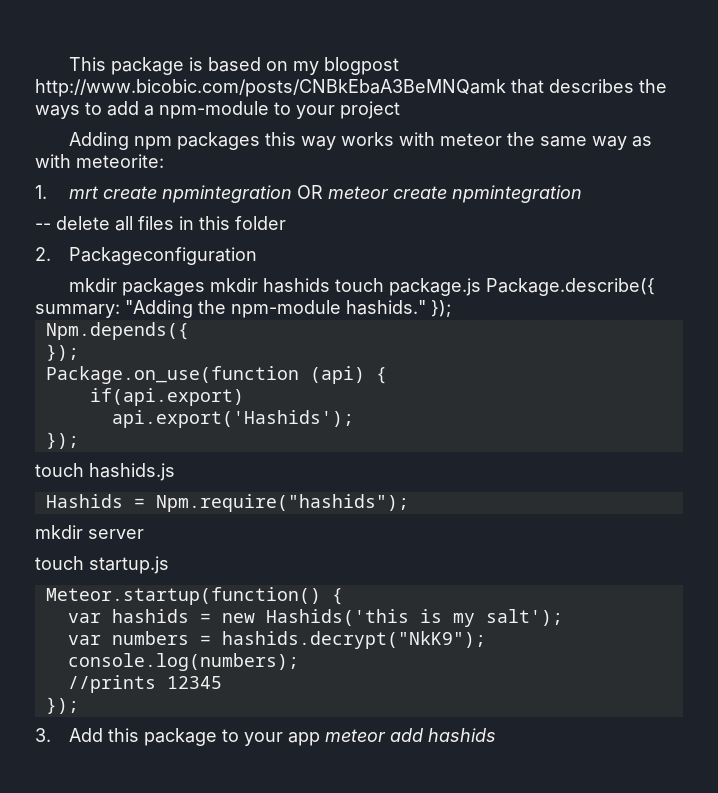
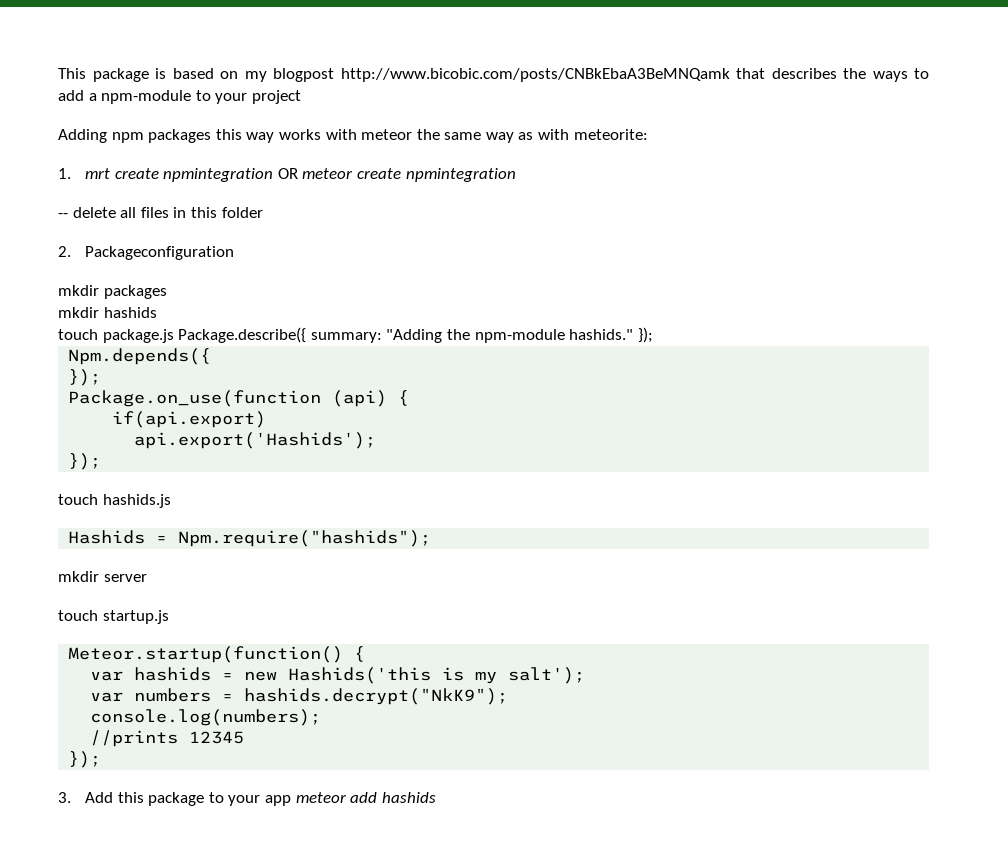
- mkdir packages mkdir hashids touch package.js Package.describe({ summary: "Adding the npm-module hashids."
+ mkdir packages
+ mkdir hashids
+ touch package.js Package.describe({ summary: "Adding the npm-module hashids."

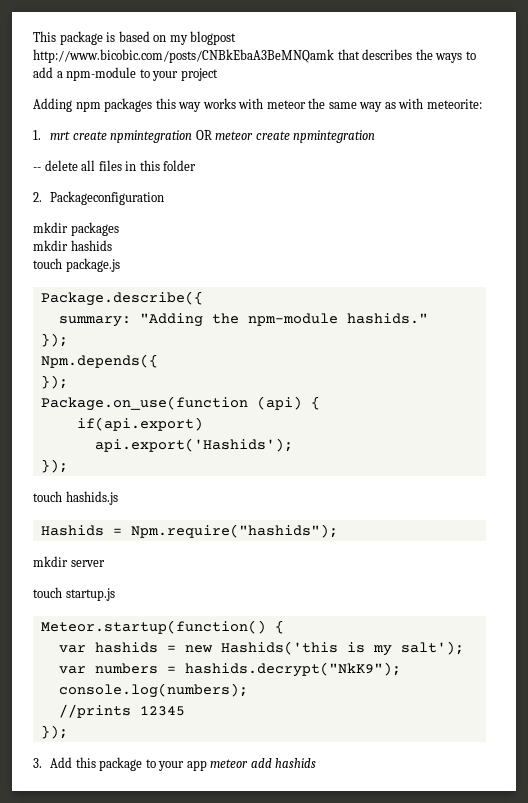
- touch package.js Package.describe({ summary: "Adding the npm-module hashids." });
+ touch package.js
+ Package.describe({
+ summary: "Adding the npm-module hashids."
+ });

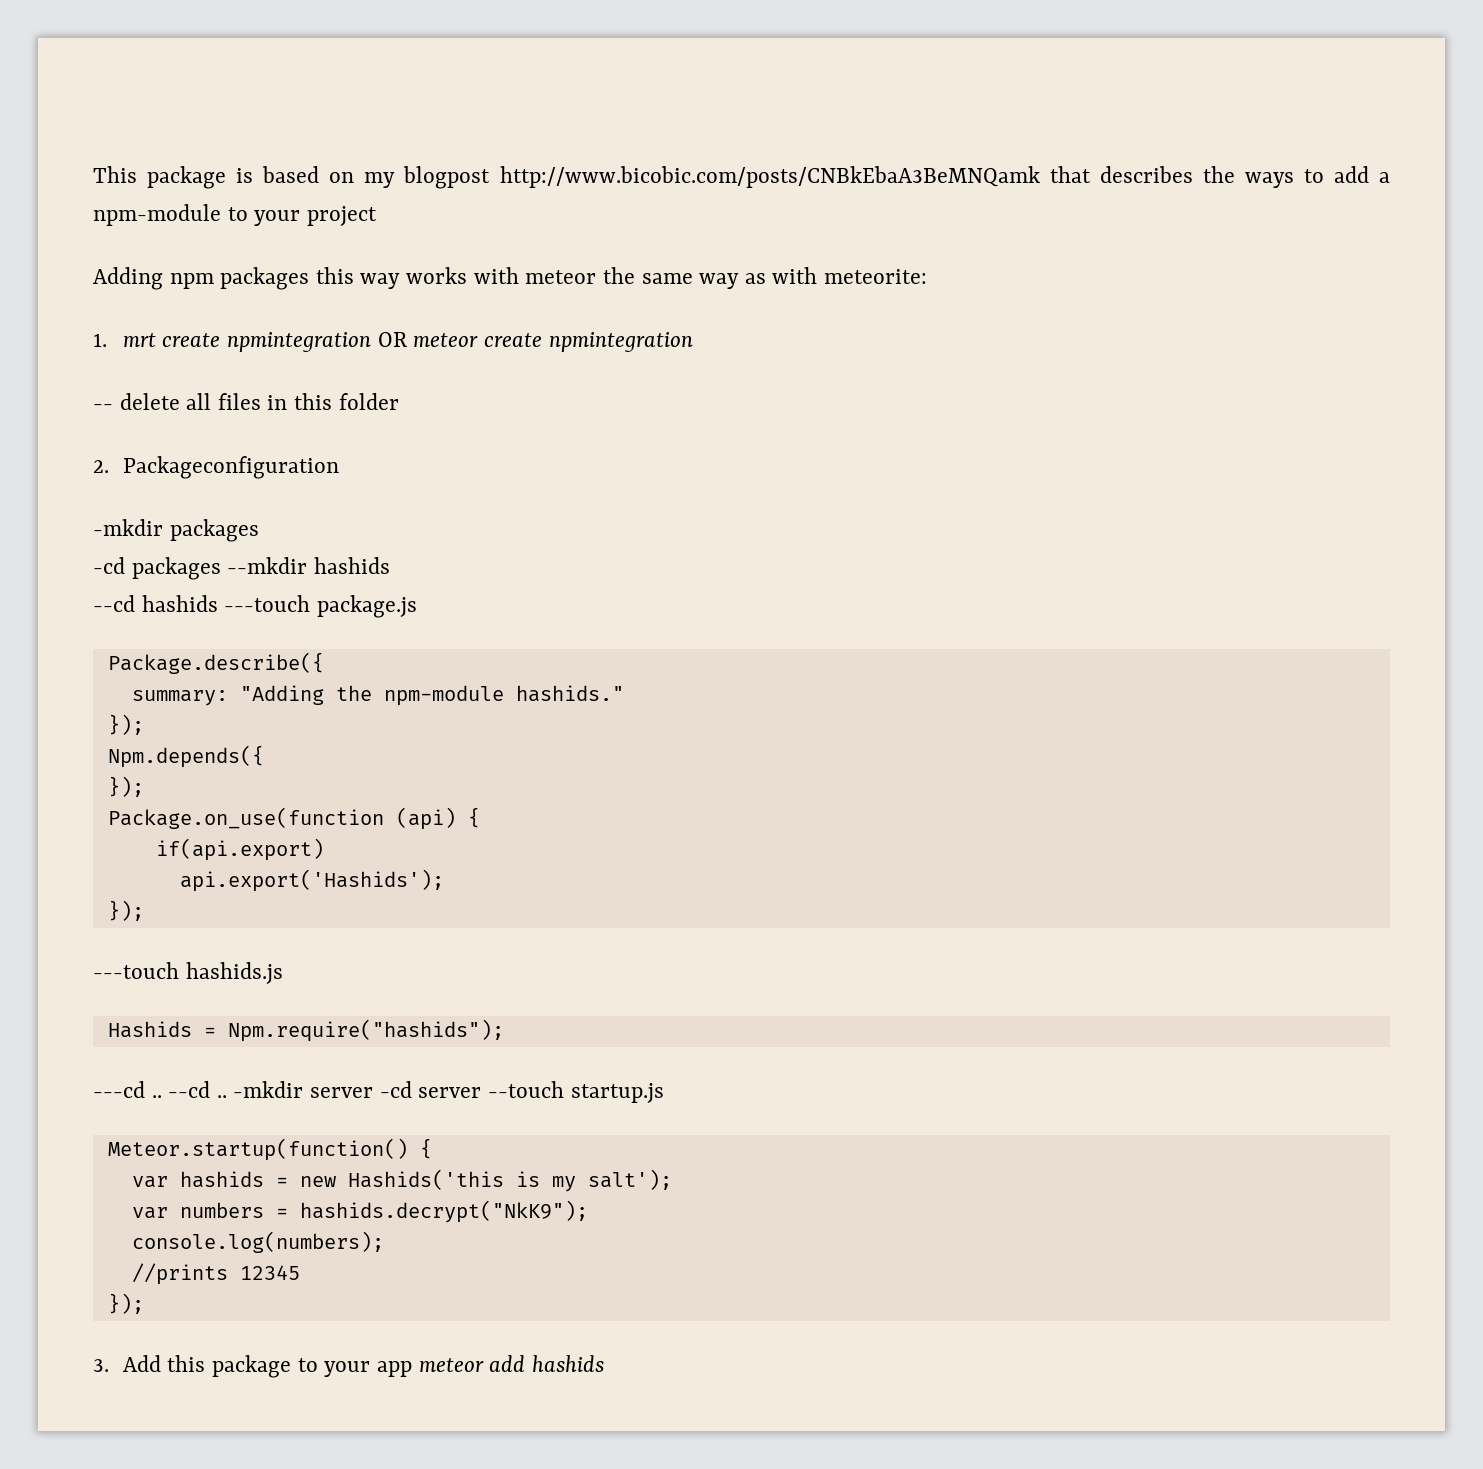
- mkdir packages
+ -mkdir packages
- mkdir hashids
- touch package.js
+ -cd packages --mkdir hashids
+ --cd hashids ---touch package.js
- touch hashids.js
+ ---touch hashids.js
- mkdir server
- touch startup.js
+ ---cd .. --cd .. -mkdir server -cd server --touch startup.js

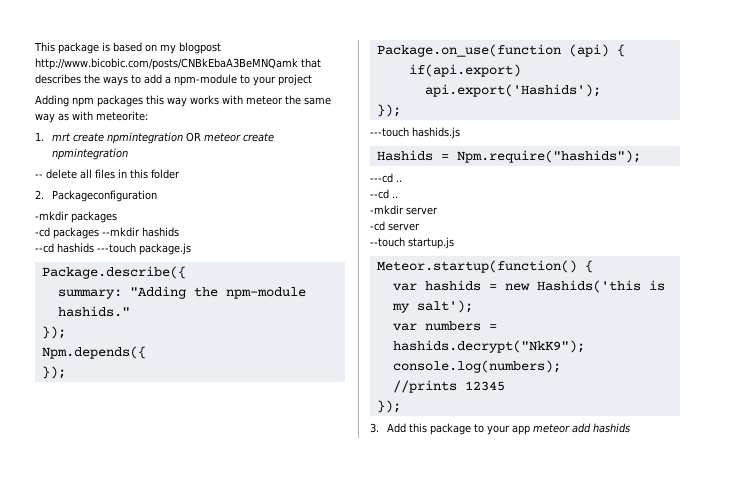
- ---cd .. --cd .. -mkdir server -cd server --touch startup.js
+ ---cd ..
+ --cd ..
+ -mkdir server
+ -cd server
+ --touch startup.js

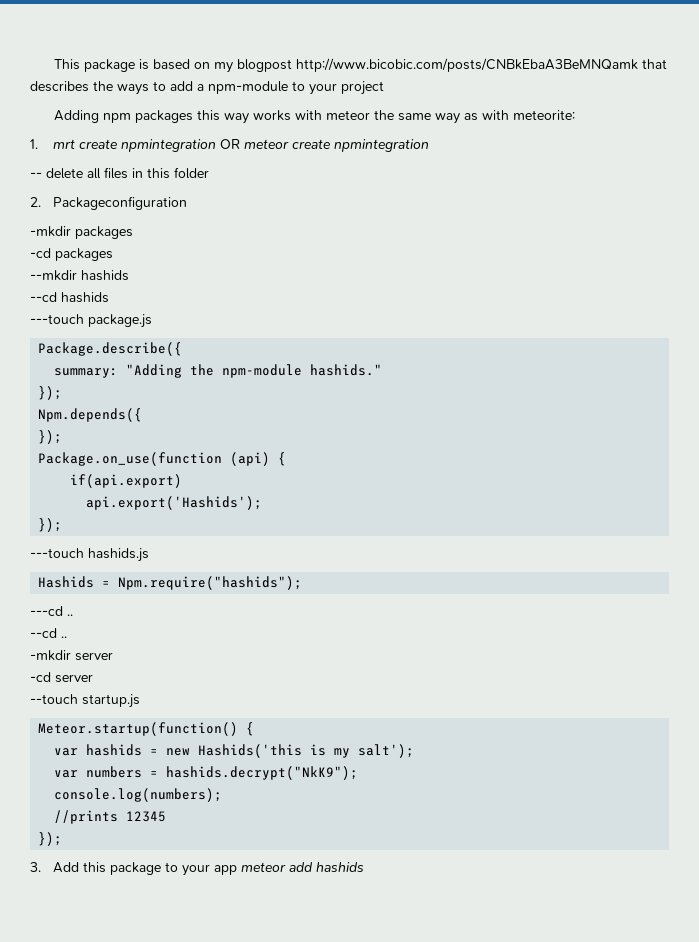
- -cd packages --mkdir hashids
+ -cd packages
+ --mkdir hashids
- --cd hashids ---touch package.js
+ --cd hashids
+ ---touch package.js

